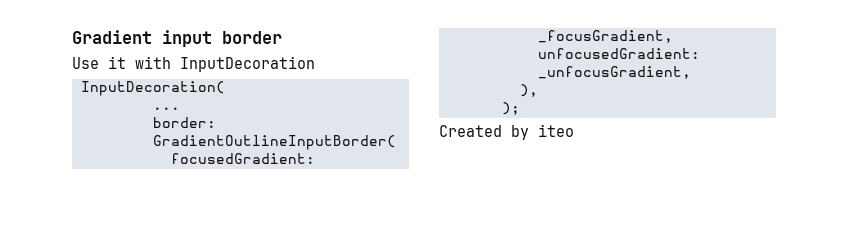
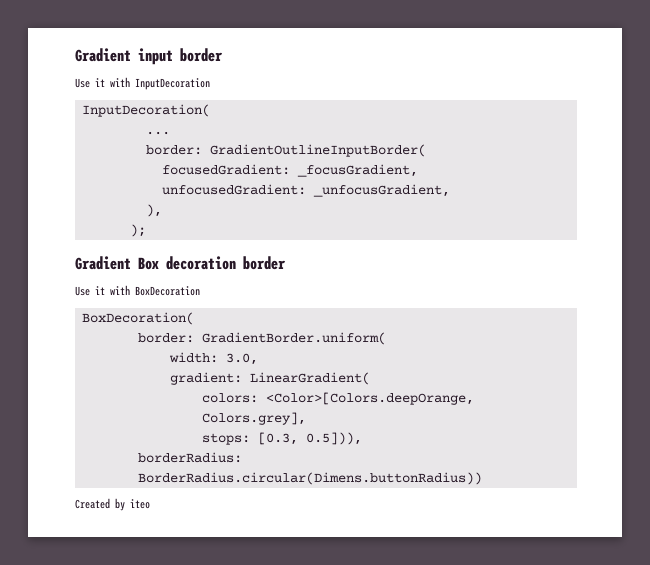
+ Gradient Box decoration border
+ Use it with BoxDecoration
+ BoxDecoration(
+ border: GradientBorder.uniform(
+ width: 3.0,
+ gradient: LinearGradient(
+ colors: <Color>[Colors.deepOrange, Colors.grey],
+ stops: [0.3, 0.5])),
+ borderRadius: BorderRadius.circular(Dimens.buttonRadius))

